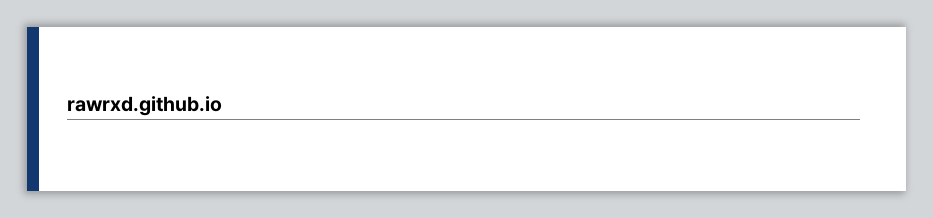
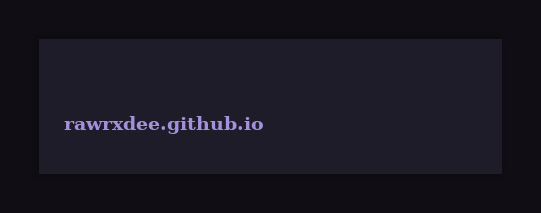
- rawrxd.github.io
+ rawrxdee.github.io

